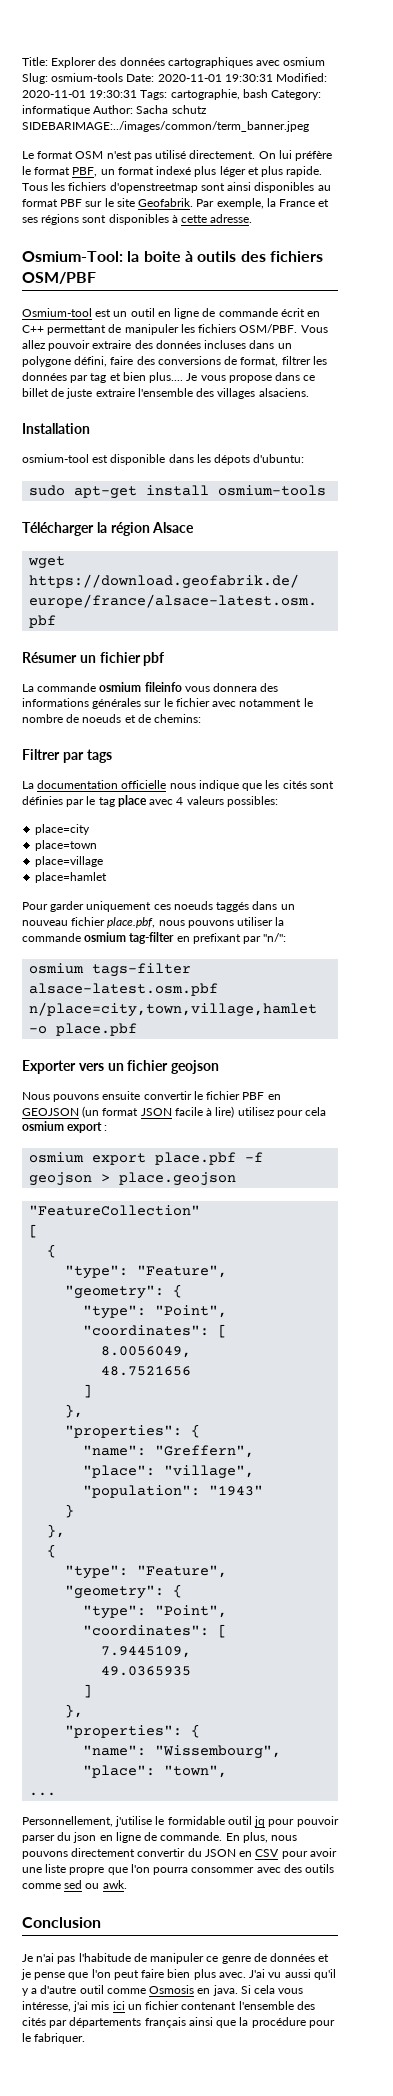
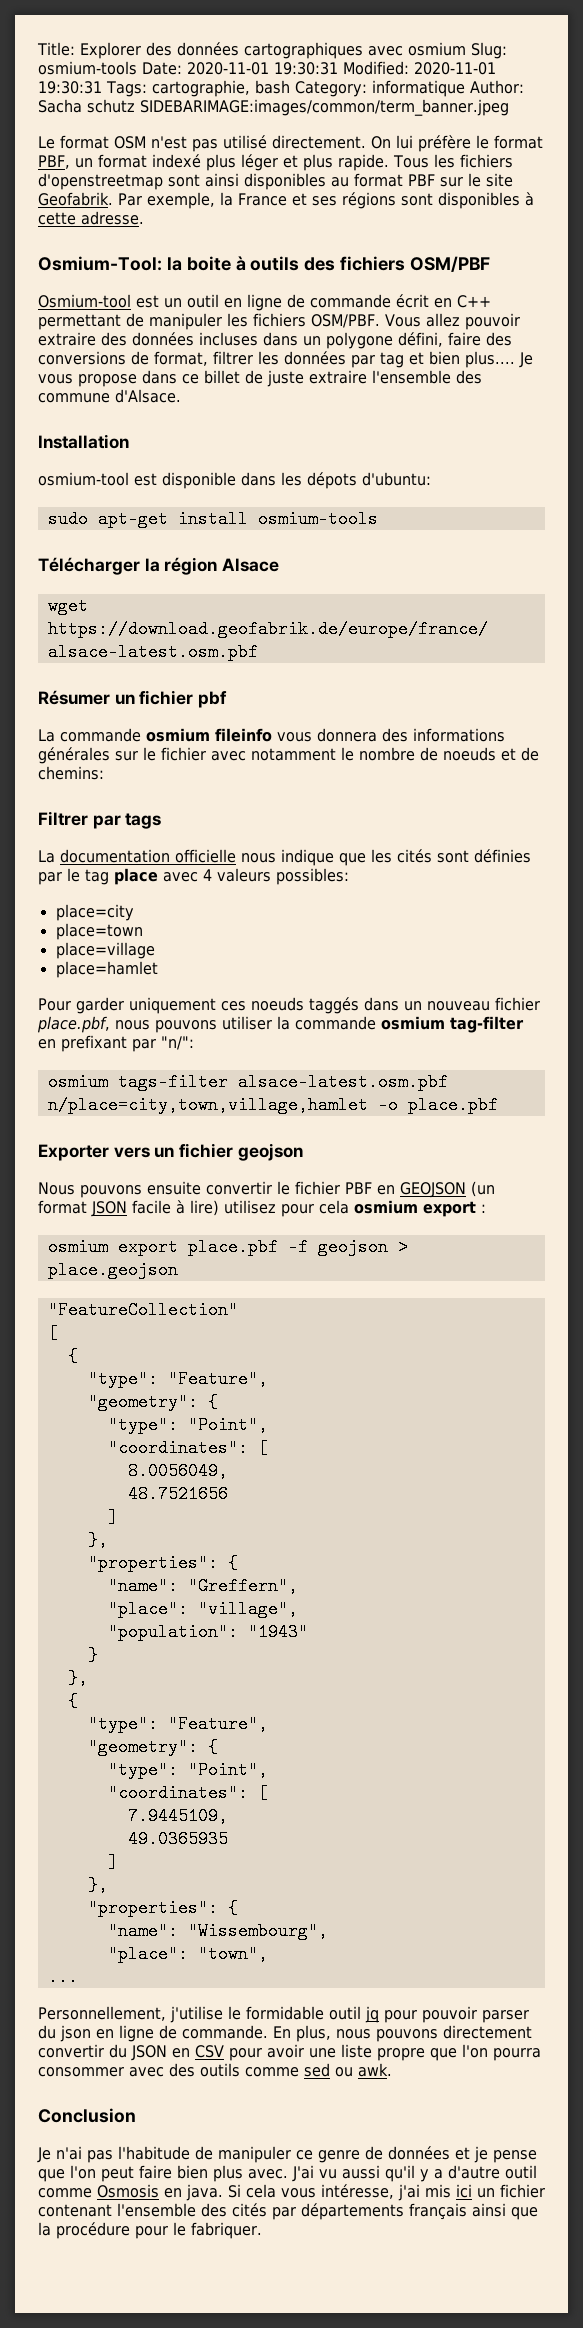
- Title: Explorer des données cartographiques avec osmium Slug: osmium-tools Date: 2020-11-01 19:30:31 Modified: 2020-11-01 19:30:31 Tags: cartographie, bash Category: informatique Author: Sacha schutz SIDEBARIMAGE:../images/common/term_banner.jpeg
+ Title: Explorer des données cartographiques avec osmium Slug: osmium-tools Date: 2020-11-01 19:30:31 Modified: 2020-11-01 19:30:31 Tags: cartographie, bash Category: informatique Author: Sacha schutz SIDEBARIMAGE:images/common/term_banner.jpeg
- Je vous propose dans ce billet de juste extraire l'ensemble des villages alsaciens.
+ Je vous propose dans ce billet de juste extraire l'ensemble des commune d'Alsace.

